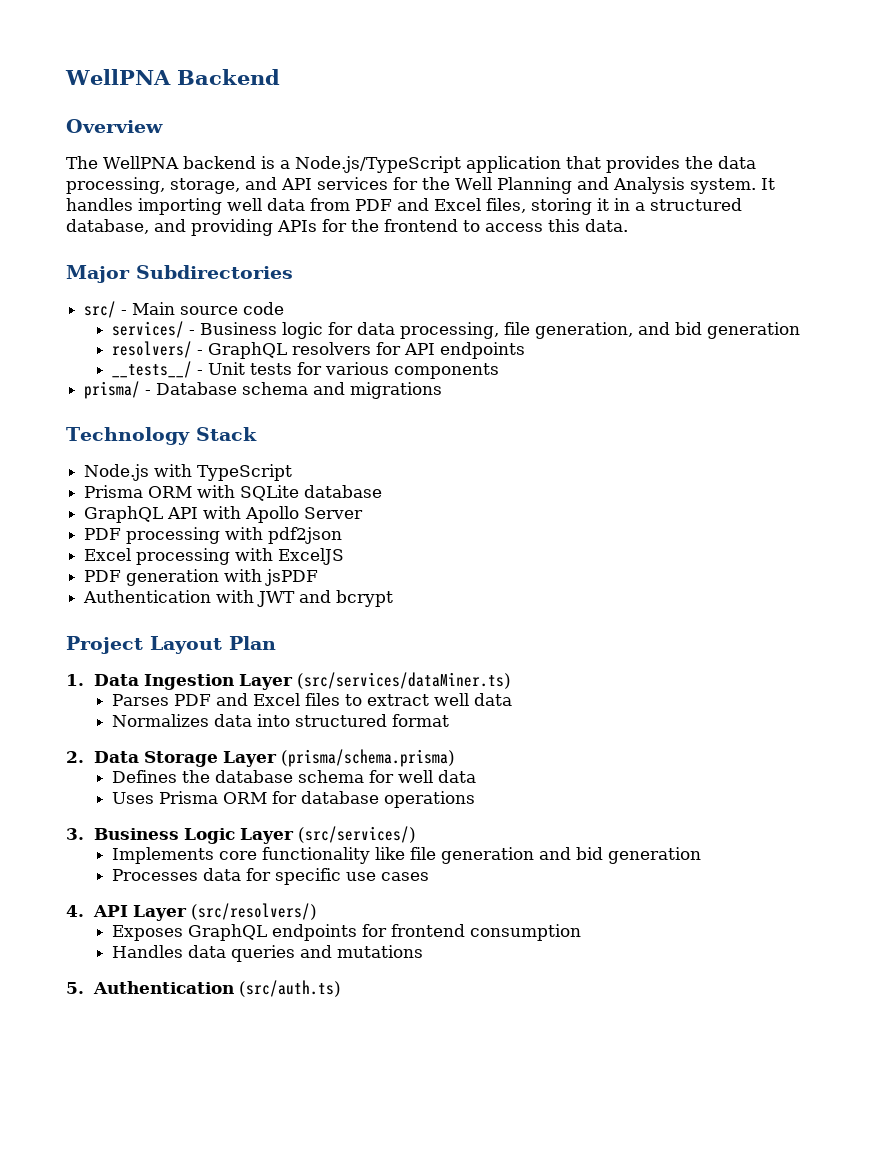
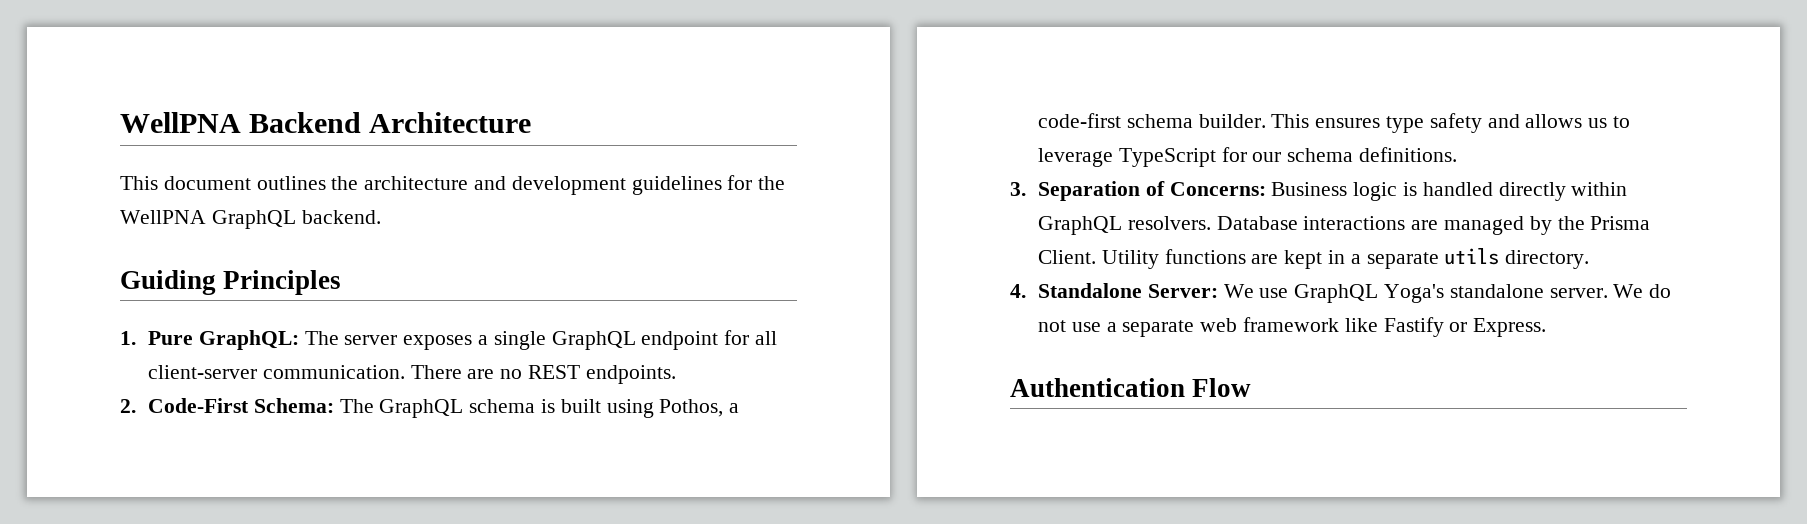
- WellPNA Backend
- Overview
- The WellPNA backend is a Node.js/TypeScript application that provides the data processing, storage, and API services for the Well Planning and Analysis system. It handles importing well data from PDF and Excel files, storing it in a structured database, and providing APIs for the frontend to access this data.
- Major Subdirectories
- src/ - Main source code
- services/ - Business logic for data processing, file generation, and bid generation
- resolvers/ - GraphQL resolvers for API endpoints
- __tests__/ - Unit tests for various components
- prisma/ - Database schema and migrations
- Technology Stack
- Node.js with TypeScript
- Prisma ORM with SQLite database
- GraphQL API with Apollo Server
- PDF processing with pdf2json
- Excel processing with ExcelJS
- PDF generation with jsPDF
- Authentication with JWT and bcrypt
- Project Layout Plan
- 1. Data Ingestion Layer (src/services/dataMiner.ts)
- Parses PDF and Excel files to extract well data
- Normalizes data into structured format
- 2. Data Storage Layer (prisma/schema.prisma)
- Defines the database schema for well data
- Uses Prisma ORM for database operations
- 3. Business Logic Layer (src/services/)
- Implements core functionality like file generation and bid generation
- Processes data for specific use cases
- 4. API Layer (src/resolvers/)
- Exposes GraphQL endpoints for frontend consumption
- Handles data queries and mutations
- 5. Authentication (src/auth.ts)
+ WellPNA Backend Architecture
+ This document outlines the architecture and development guidelines for the WellPNA GraphQL backend.
+ Guiding Principles
+ 1. Pure GraphQL: The server exposes a single GraphQL endpoint for all client-server communication. There are no REST endpoints.
+ 2. Code-First Schema: The GraphQL schema is built using Pothos, a code-first schema builder. This ensures type safety and allows us to leverage TypeScript for our schema definitions.
+ 3. Separation of Concerns: Business logic is handled directly within GraphQL resolvers. Database interactions are managed by the Prisma Client. Utility functions are kept in a separate utils directory.
+ 4. Standalone Server: We use GraphQL Yoga's standalone server. We do not use a separate web framework like Fastify or Express.
+ Authentication Flow

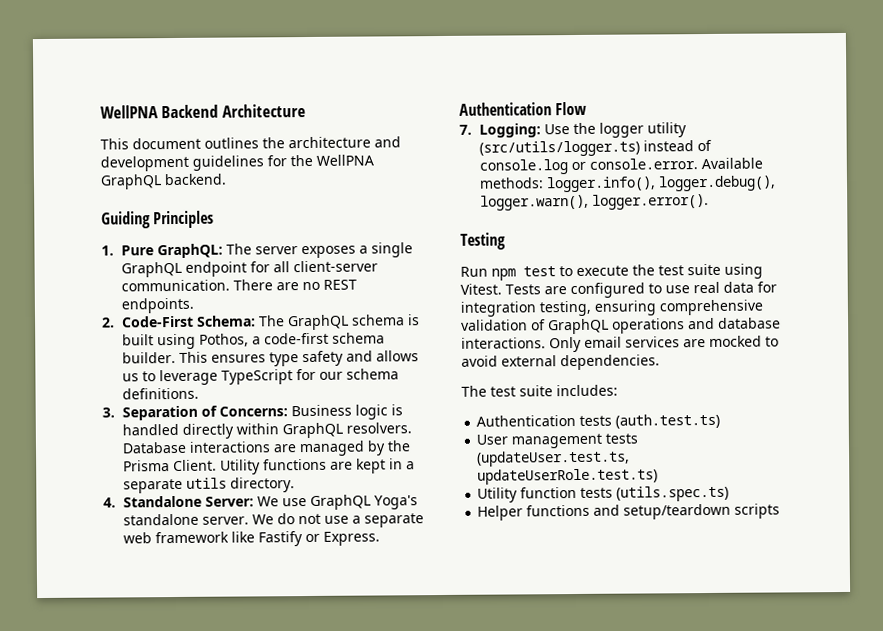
+ 7. Logging: Use the logger utility (src/utils/logger.ts) instead of console.log or console.error. Available methods: logger.info(), logger.debug(), logger.warn(), logger.error().
+ Testing
+ Run npm test to execute the test suite using Vitest. Tests are configured to use real data for integration testing, ensuring comprehensive validation of GraphQL operations and database interactions. Only email services are mocked to avoid external dependencies.
+ The test suite includes:
+ Authentication tests (auth.test.ts)
+ User management tests (updateUser.test.ts, updateUserRole.test.ts)
+ Utility function tests (utils.spec.ts)
+ Helper functions and setup/teardown scripts

